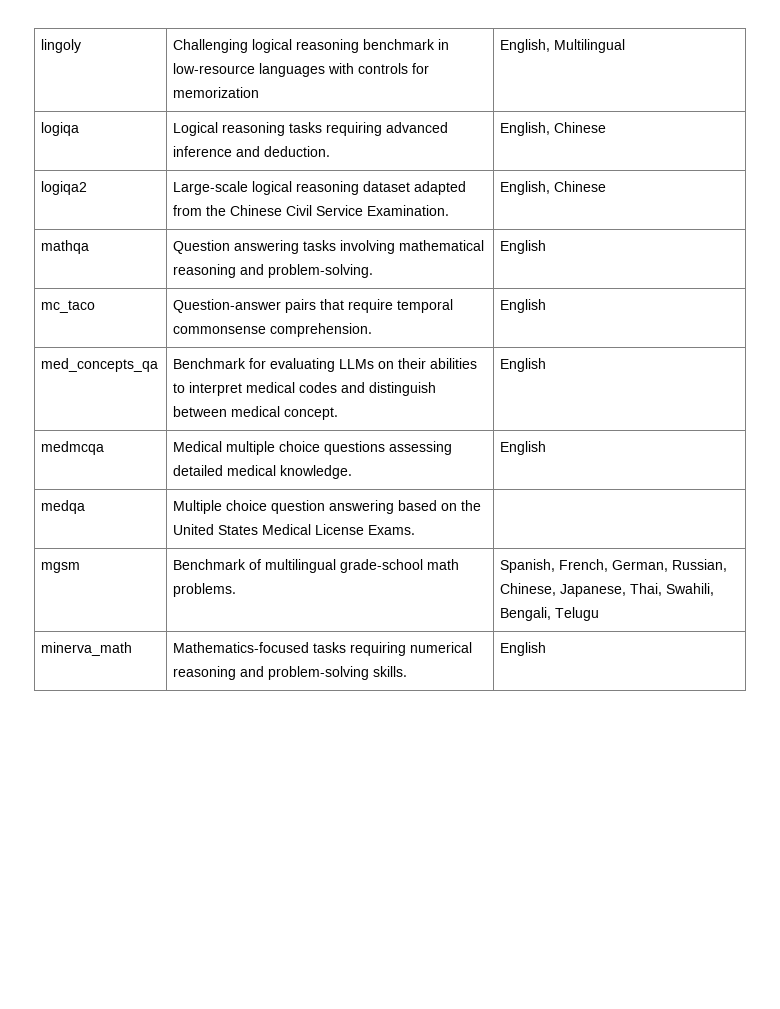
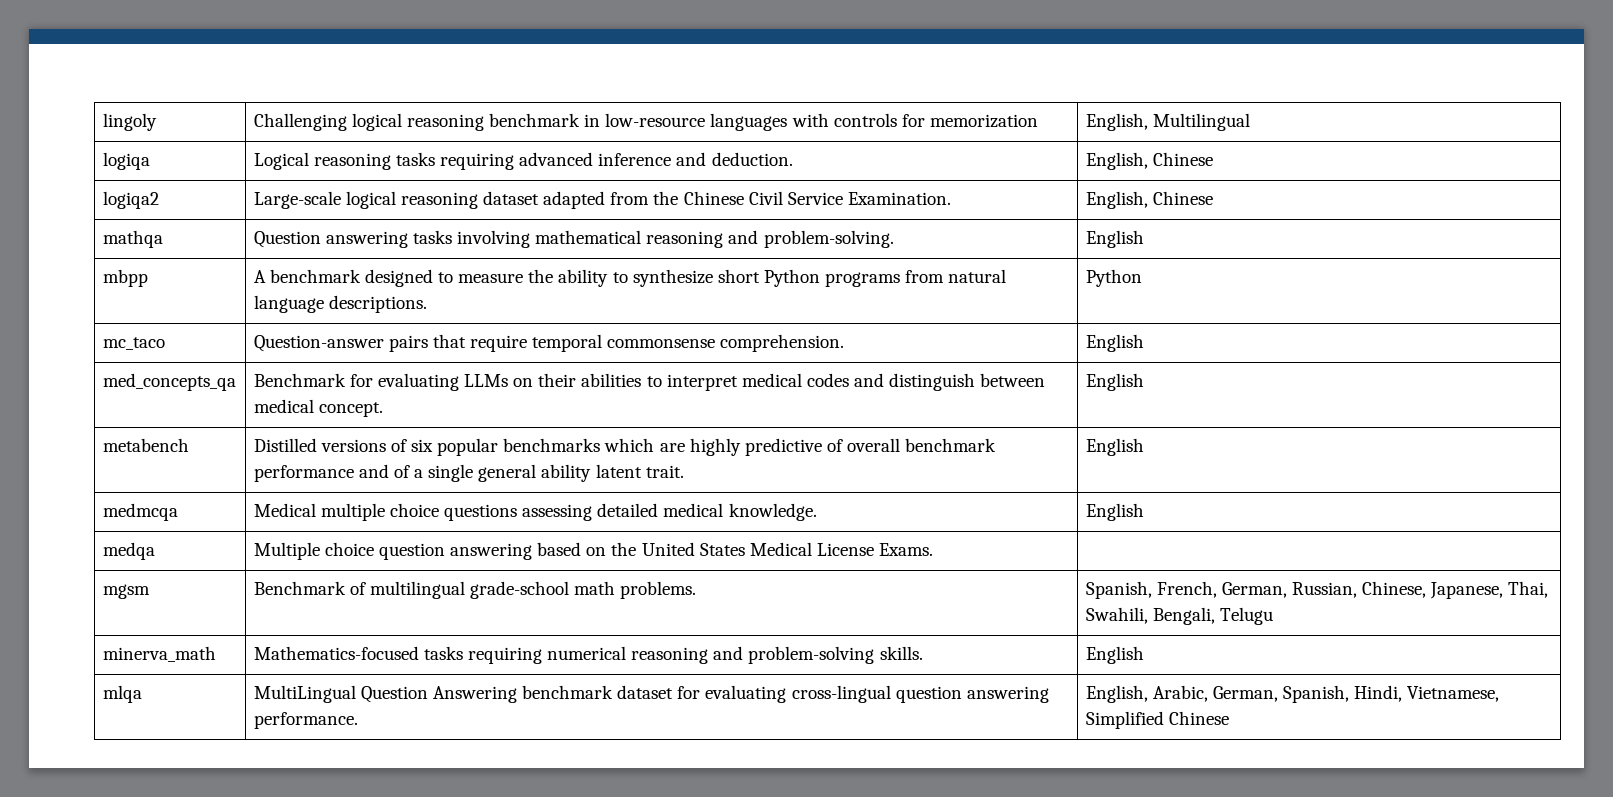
+ mbpp | A benchmark designed to measure the ability to synthesize short Python programs from natural language descriptions. | Python
+ metabench | Distilled versions of six popular benchmarks which are highly predictive of overall benchmark performance and of a single general ability latent trait. | English
+ mlqa | MultiLingual Question Answering benchmark dataset for evaluating cross-lingual question answering performance. | English, Arabic, German, Spanish, Hindi, Vietnamese, Simplified Chinese

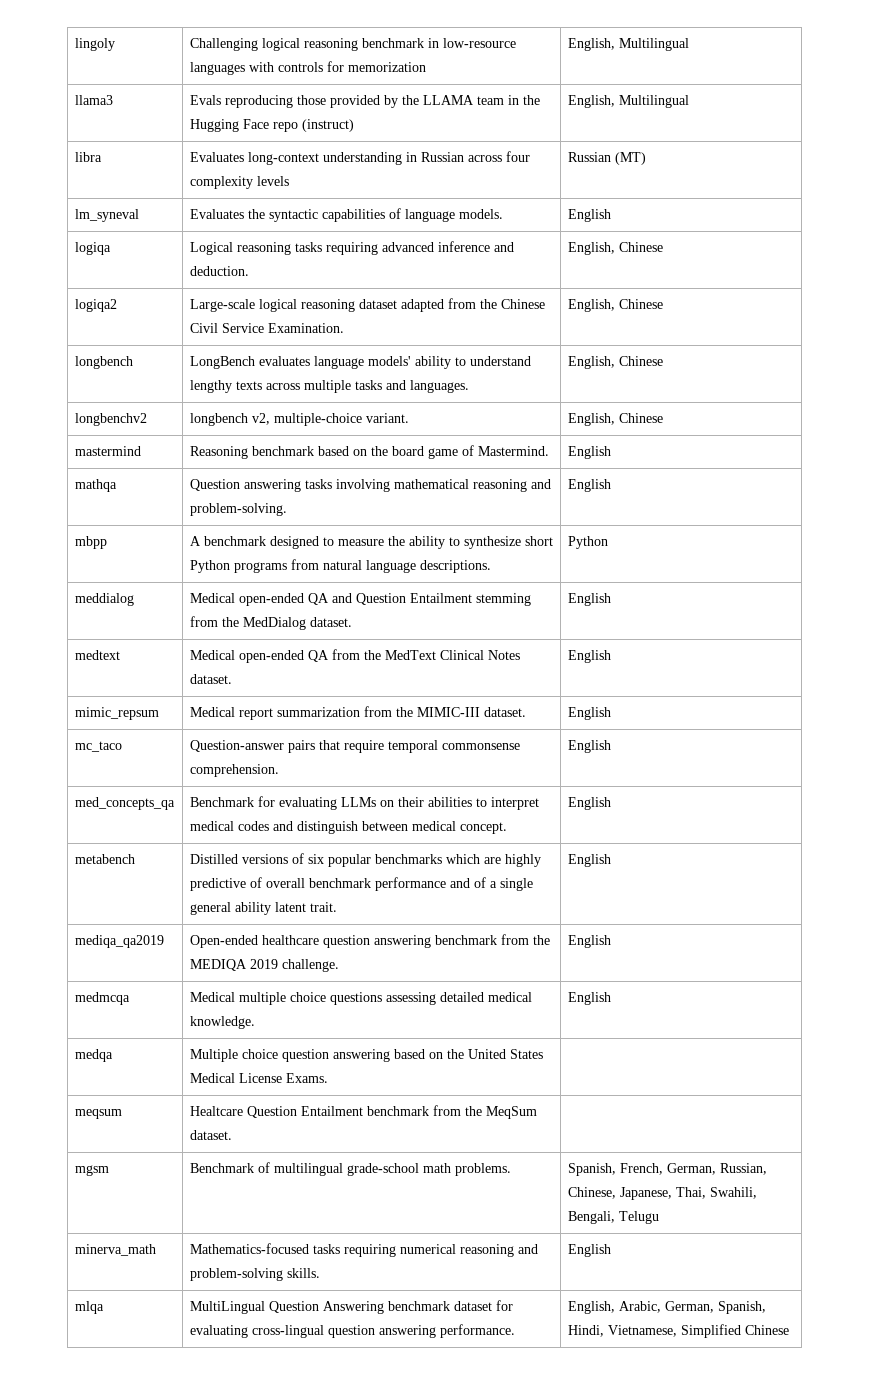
+ llama3 | Evals reproducing those provided by the LLAMA team in the Hugging Face repo (instruct) | English, Multilingual
+ libra | Evaluates long-context understanding in Russian across four complexity levels | Russian (MT)
+ lm_syneval | Evaluates the syntactic capabilities of language models. | English
+ longbench | LongBench evaluates language models' ability to understand lengthy texts across multiple tasks and languages. | English, Chinese
+ longbenchv2 | longbench v2, multiple-choice variant. | English, Chinese
+ mastermind | Reasoning benchmark based on the board game of Mastermind. | English
+ meddialog | Medical open-ended QA and Question Entailment stemming from the MedDialog dataset. | English
+ medtext | Medical open-ended QA from the MedText Clinical Notes dataset. | English
+ mimic_repsum | Medical report summarization from the MIMIC-III dataset. | English
+ mediqa_qa2019 | Open-ended healthcare question answering benchmark from the MEDIQA 2019 challenge. | English
+ meqsum | Healtcare Question Entailment benchmark from the MeqSum dataset. |

